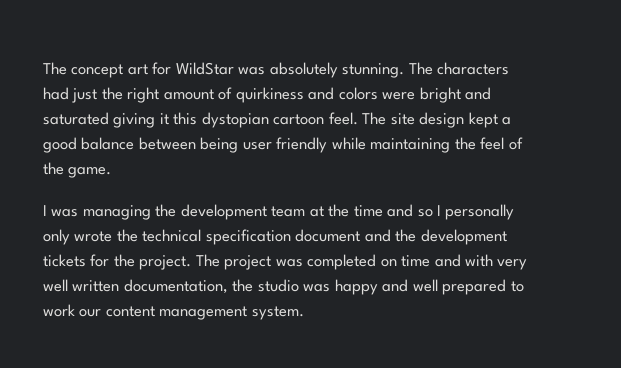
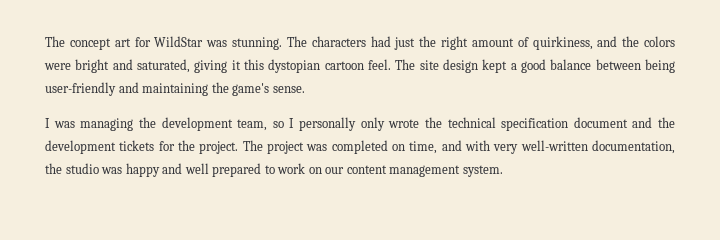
- The concept art for WildStar was absolutely stunning.
+ The concept art for WildStar was stunning.
- The characters had just the right amount of quirkiness and colors were bright and saturated giving it this dystopian cartoon feel.
+ The characters had just the right amount of quirkiness, and the colors were bright and saturated, giving it this dystopian cartoon feel.
- The site design kept a good balance between being user friendly while maintaining the feel of the game.
+ The site design kept a good balance between being user-friendly and maintaining the game's sense.
- I was managing the development team at the time and so I personally only wrote the technical specification document and the development tickets for the project.
+ I was managing the development team, so I personally only wrote the technical specification document and the development tickets for the project.
- The project was completed on time and with very well written documentation, the studio was happy and well prepared to work our content management system.
+ The project was completed on time, and with very well-written documentation, the studio was happy and well prepared to work on our content management system.

